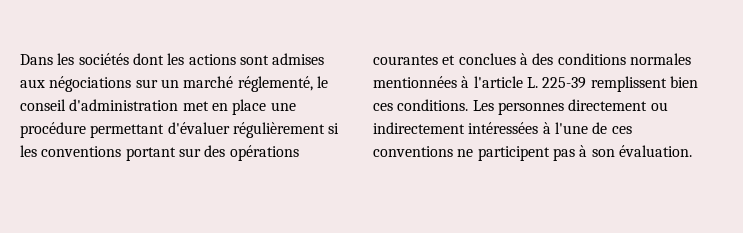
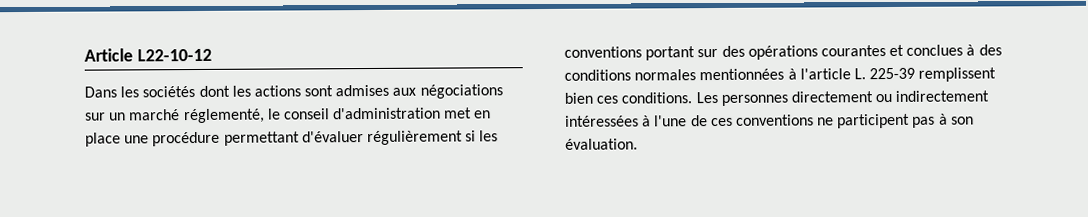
+ Article L22-10-12

